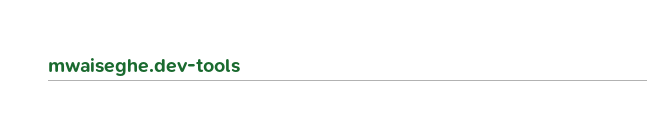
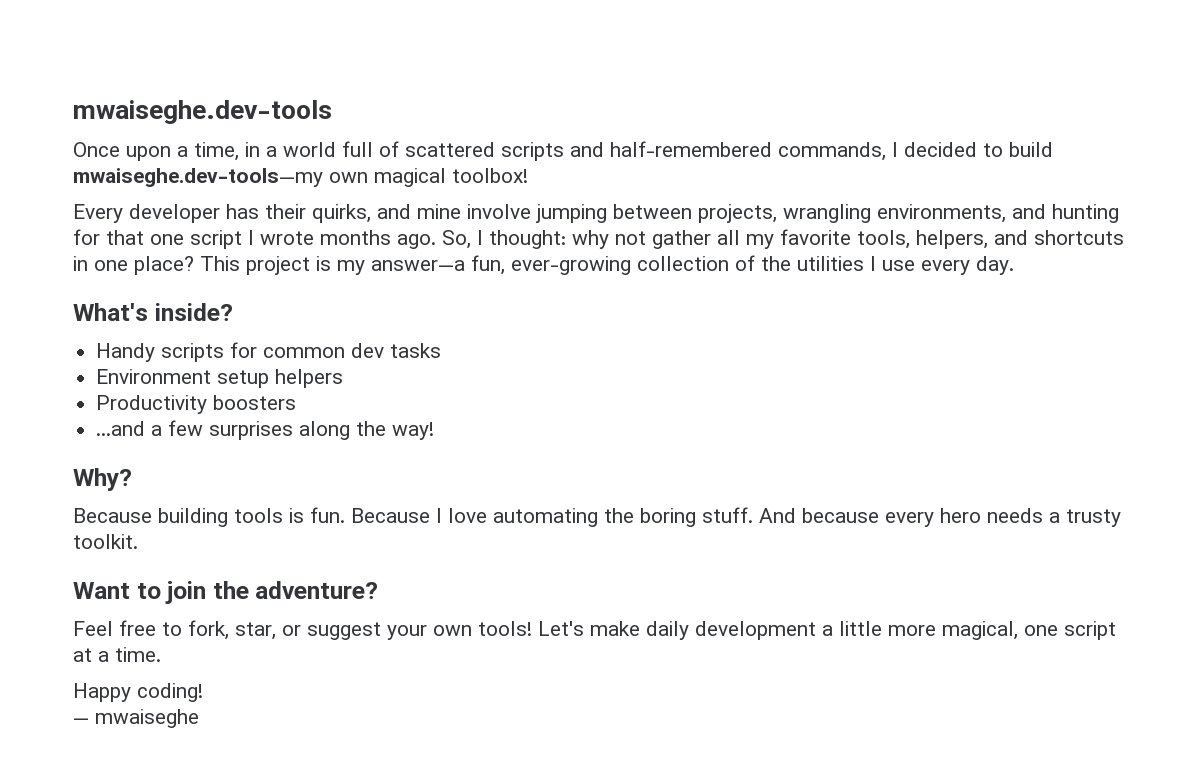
+ Once upon a time, in a world full of scattered scripts and half-remembered commands, I decided to build mwaiseghe.dev-tools—my own magical toolbox!
+ Every developer has their quirks, and mine involve jumping between projects, wrangling environments, and hunting for that one script I wrote months ago. So, I thought: why not gather all my favorite tools, helpers, and shortcuts in one place? This project is my answer—a fun, ever-growing collection of the utilities I use every day.
+ What's inside?
+ Handy scripts for common dev tasks
+ Environment setup helpers
+ Productivity boosters
+ ...and a few surprises along the way!
+ Why?
+ Because building tools is fun. Because I love automating the boring stuff. And because every hero needs a trusty toolkit.
+ Want to join the adventure?
+ Feel free to fork, star, or suggest your own tools! Let's make daily development a little more magical, one script at a time.
+ Happy coding!
+ — mwaiseghe

